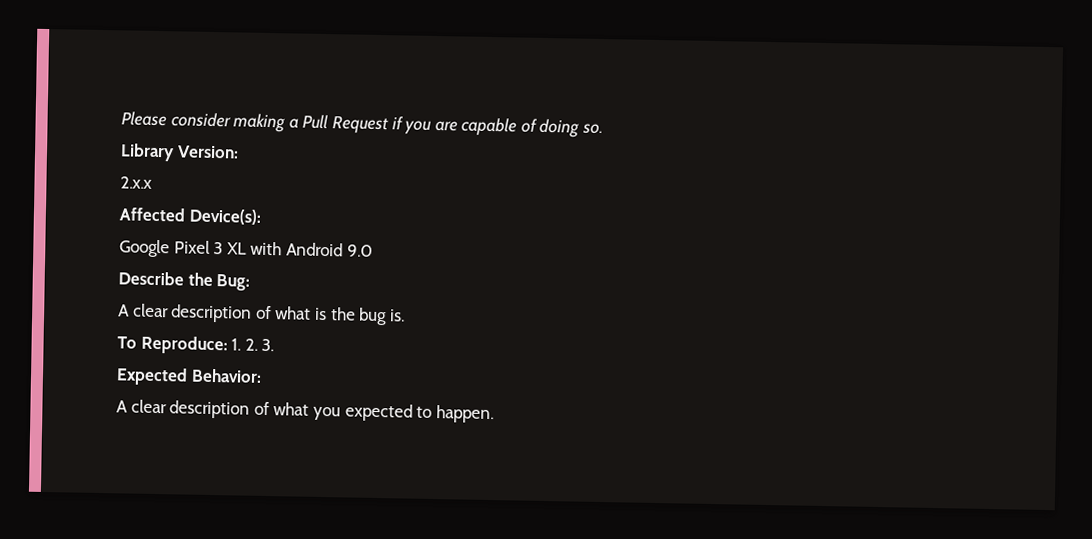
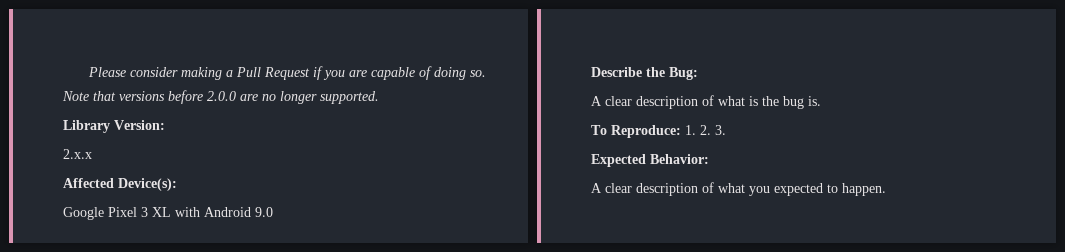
+ Note that versions before 2.0.0 are no longer supported.

